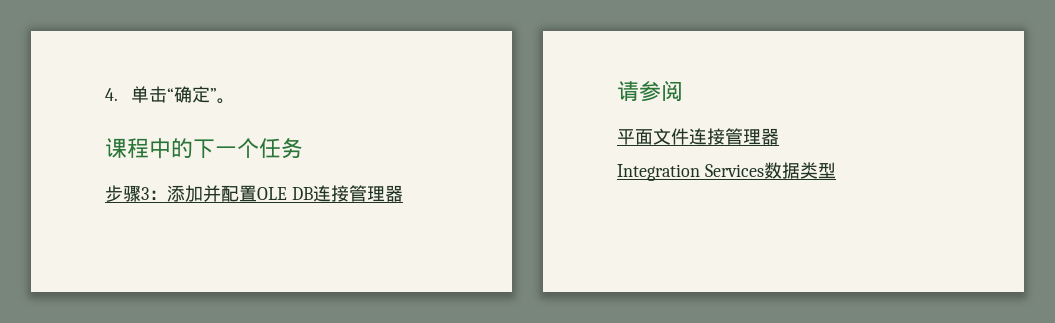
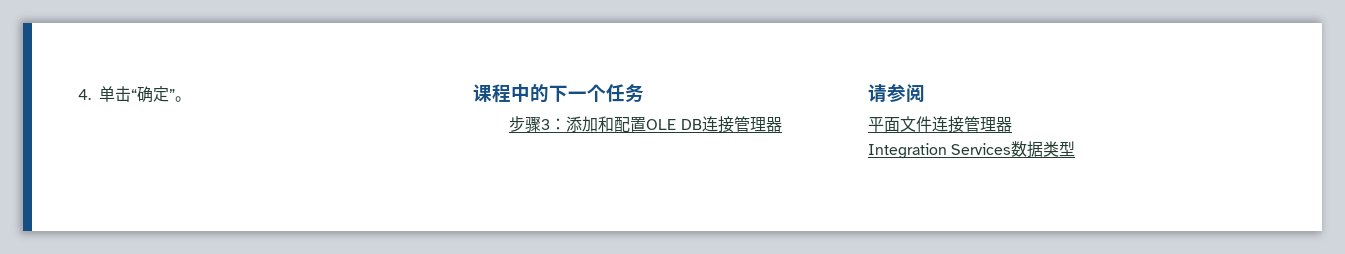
- 步骤3：添加并配置OLE DB连接管理器
+ 步骤3：添加和配置OLE DB连接管理器

